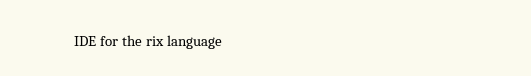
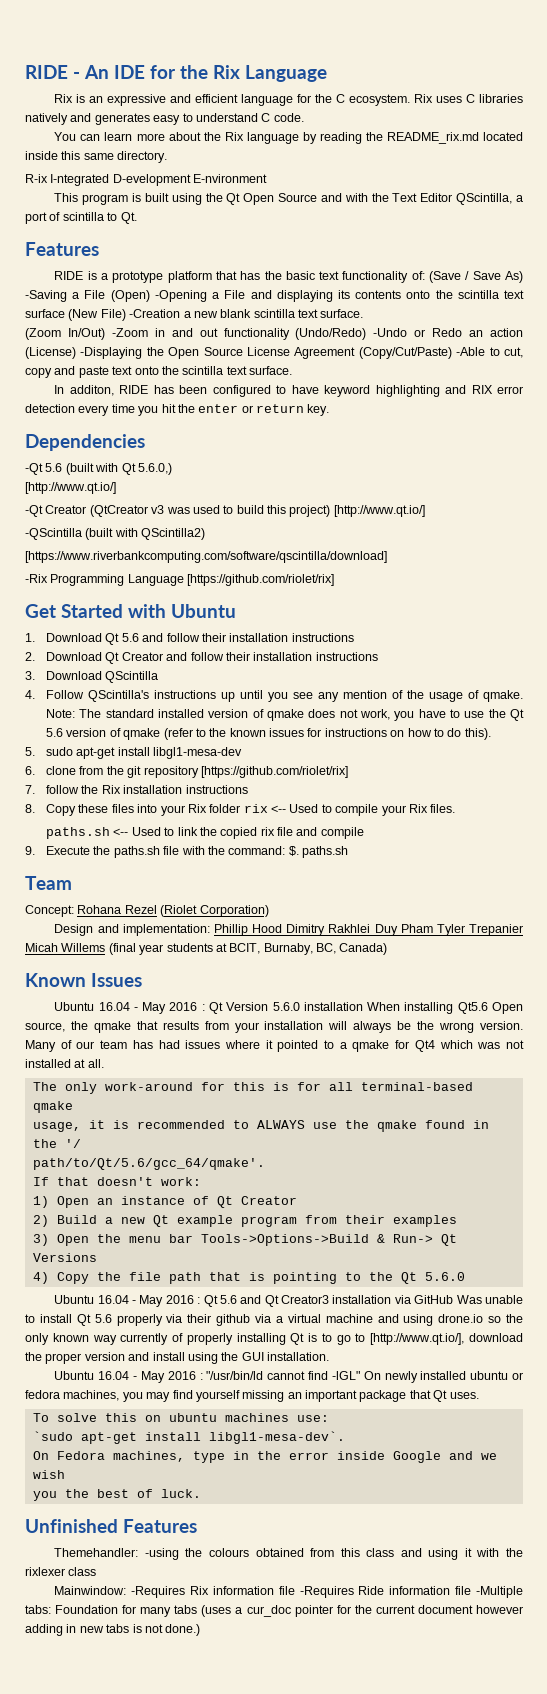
- IDE for the rix language
+ RIDE - An IDE for the Rix Language
+ Rix is an expressive and efficient language for the C ecosystem. Rix uses C libraries natively and generates easy to understand C code.
+ You can learn more about the Rix language by reading the README_rix.md located inside this same directory.
+ R-ix I-ntegrated D-evelopment E-nvironment
+ This program is built using the Qt Open Source and with the Text Editor QScintilla, a port of scintilla to Qt.
+ Features
+ RIDE is a prototype platform that has the basic text functionality of: (Save / Save As) -Saving a File (Open) -Opening a File and displaying its contents onto the scintilla text surface (New File) -Creation a new blank scintilla text surface.
+ (Zoom In/Out) -Zoom in and out functionality (Undo/Redo) -Undo or Redo an action (License) -Displaying the Open Source License Agreement (Copy/Cut/Paste) -Able to cut, copy and paste text onto the scintilla text surface.
+ In additon, RIDE has been configured to have keyword highlighting and RIX error detection every time you hit the enter or return key.
+ Dependencies
+ -Qt 5.6 (built with Qt 5.6.0,)
+ [http://www.qt.io/]
+ -Qt Creator (QtCreator v3 was used to build this project) [http://www.qt.io/]
+ -QScintilla (built with QScintilla2)
+ [https://www.riverbankcomputing.com/software/qscintilla/download]
+ -Rix Programming Language [https://github.com/riolet/rix]
+ Get Started with Ubuntu
+ 1. Download Qt 5.6 and follow their installation instructions
+ 2. Download Qt Creator and follow their installation instructions
+ 3. Download QScintilla
+ 4. Follow QScintilla's instructions up until you see any mention of the usage of qmake. Note: The standard installed version of qmake does not work, you have to use the Qt 5.6 version of qmake (refer to the known issues for instructions on how to do this).
+ 5. sudo apt-get install libgl1-mesa-dev
+ 6. clone from the git repository [https://github.com/riolet/rix]
+ 7. follow the Rix installation instructions
+ 8. Copy these files into your Rix folder rix <-- Used to compile your Rix files.
+ paths.sh <-- Used to link the copied rix file and compile
+ 9. Execute the paths.sh file with the command: $. paths.sh
+ Team
+ Concept: Rohana Rezel (Riolet Corporation)
+ Design and implementation: Phillip Hood Dimitry Rakhlei Duy Pham Tyler Trepanier Micah Willems (final year students at BCIT, Burnaby, BC, Canada)
+ Known Issues
+ Ubuntu 16.04 - May 2016 : Qt Version 5.6.0 installation When installing Qt5.6 Open source, the qmake that results from your installation will always be the wrong version. Many of our team has had issues where it pointed to a qmake for Qt4 which was not installed at all.
+ The only work-around for this is for all terminal-based qmake
+ usage, it is recommended to ALWAYS use the qmake found in the '/
+ path/to/Qt/5.6/gcc_64/qmake'.
+ If that doesn't work:
+ 1) Open an instance of Qt Creator
+ 2) Build a new Qt example program from their examples
+ 3) Open the menu bar Tools->Options->Build & Run-> Qt Versions
+ 4) Copy the file path that is pointing to the Qt 5.6.0
+ Ubuntu 16.04 - May 2016 : Qt 5.6 and Qt Creator3 installation via GitHub Was unable to install Qt 5.6 properly via their github via a virtual machine and using drone.io so the only known way currently of properly installing Qt is to go to [http://www.qt.io/], download the proper version and install using the GUI installation.
+ Ubuntu 16.04 - May 2016 : "/usr/bin/ld cannot find -lGL" On newly installed ubuntu or fedora machines, you may find yourself missing an important package that Qt uses.
+ To solve this on ubuntu machines use:
+ `sudo apt-get install libgl1-mesa-dev`.
+ On Fedora machines, type in the error inside Google and we wish
+ you the best of luck.
+ Unfinished Features
+ Themehandler: -using the colours obtained from this class and using it with the rixlexer class
+ Mainwindow: -Requires Rix information file -Requires Ride information file -Multiple tabs: Foundation for many tabs (uses a cur_doc pointer for the current document however adding in new tabs is not done.)

